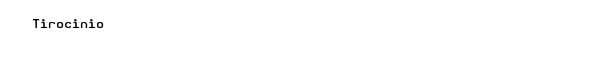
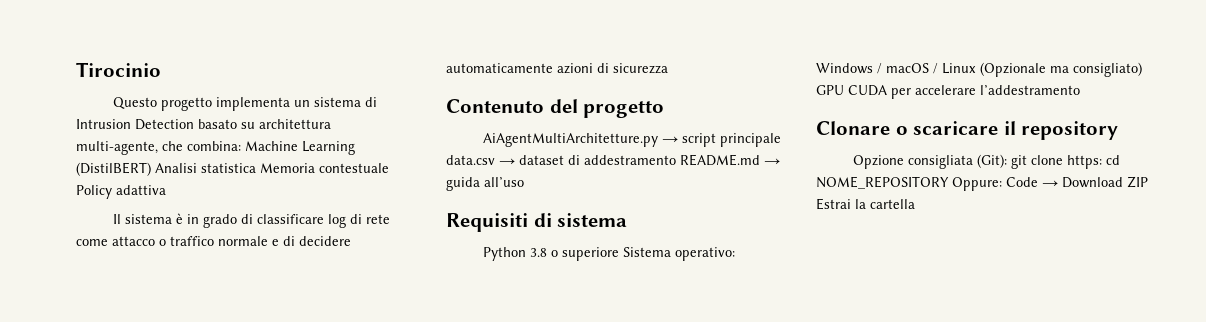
+ Questo progetto implementa un sistema di Intrusion Detection basato su architettura multi-agente, che combina: Machine Learning (DistilBERT) Analisi statistica Memoria contestuale Policy adattiva
+ Il sistema è in grado di classificare log di rete come attacco o traffico normale e di decidere automaticamente azioni di sicurezza
+ Contenuto del progetto
+ AiAgentMultiArchitetture.py → script principale data.csv → dataset di addestramento README.md → guida all’uso
+ Requisiti di sistema
+ Python 3.8 o superiore Sistema operativo: Windows / macOS / Linux (Opzionale ma consigliato) GPU CUDA per accelerare l’addestramento
+ Clonare o scaricare il repository
+ Opzione consigliata (Git): git clone https: cd NOME_REPOSITORY Oppure: Code → Download ZIP Estrai la cartella

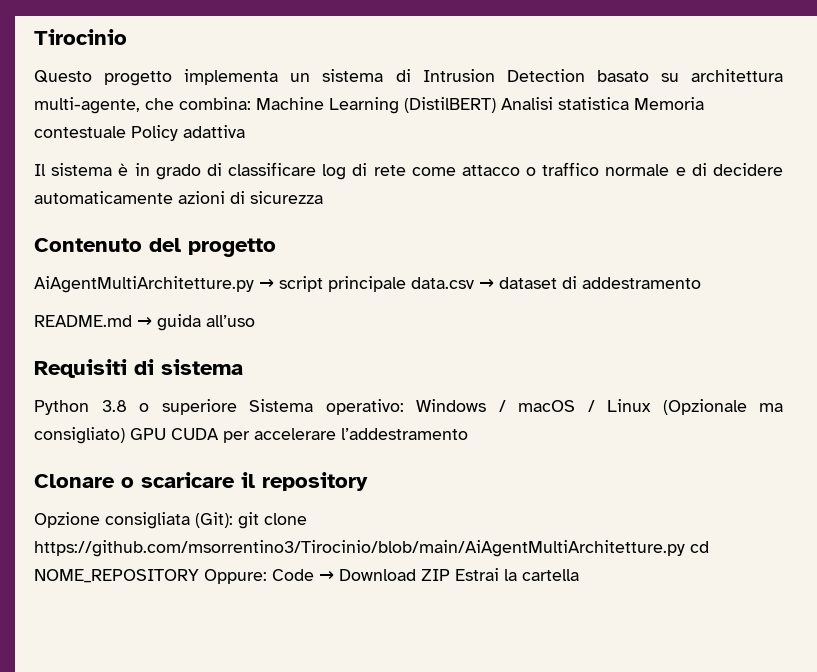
- AiAgentMultiArchitetture.py → script principale data.csv → dataset di addestramento README.md → guida all’uso
+ AiAgentMultiArchitetture.py → script principale data.csv → dataset di addestramento
+ README.md → guida all’uso
- Opzione consigliata (Git): git clone https: cd NOME_REPOSITORY Oppure: Code → Download ZIP Estrai la cartella
+ Opzione consigliata (Git): git clone https://github.com/msorrentino3/Tirocinio/blob/main/AiAgentMultiArchitetture.py cd NOME_REPOSITORY Oppure: Code → Download ZIP Estrai la cartella

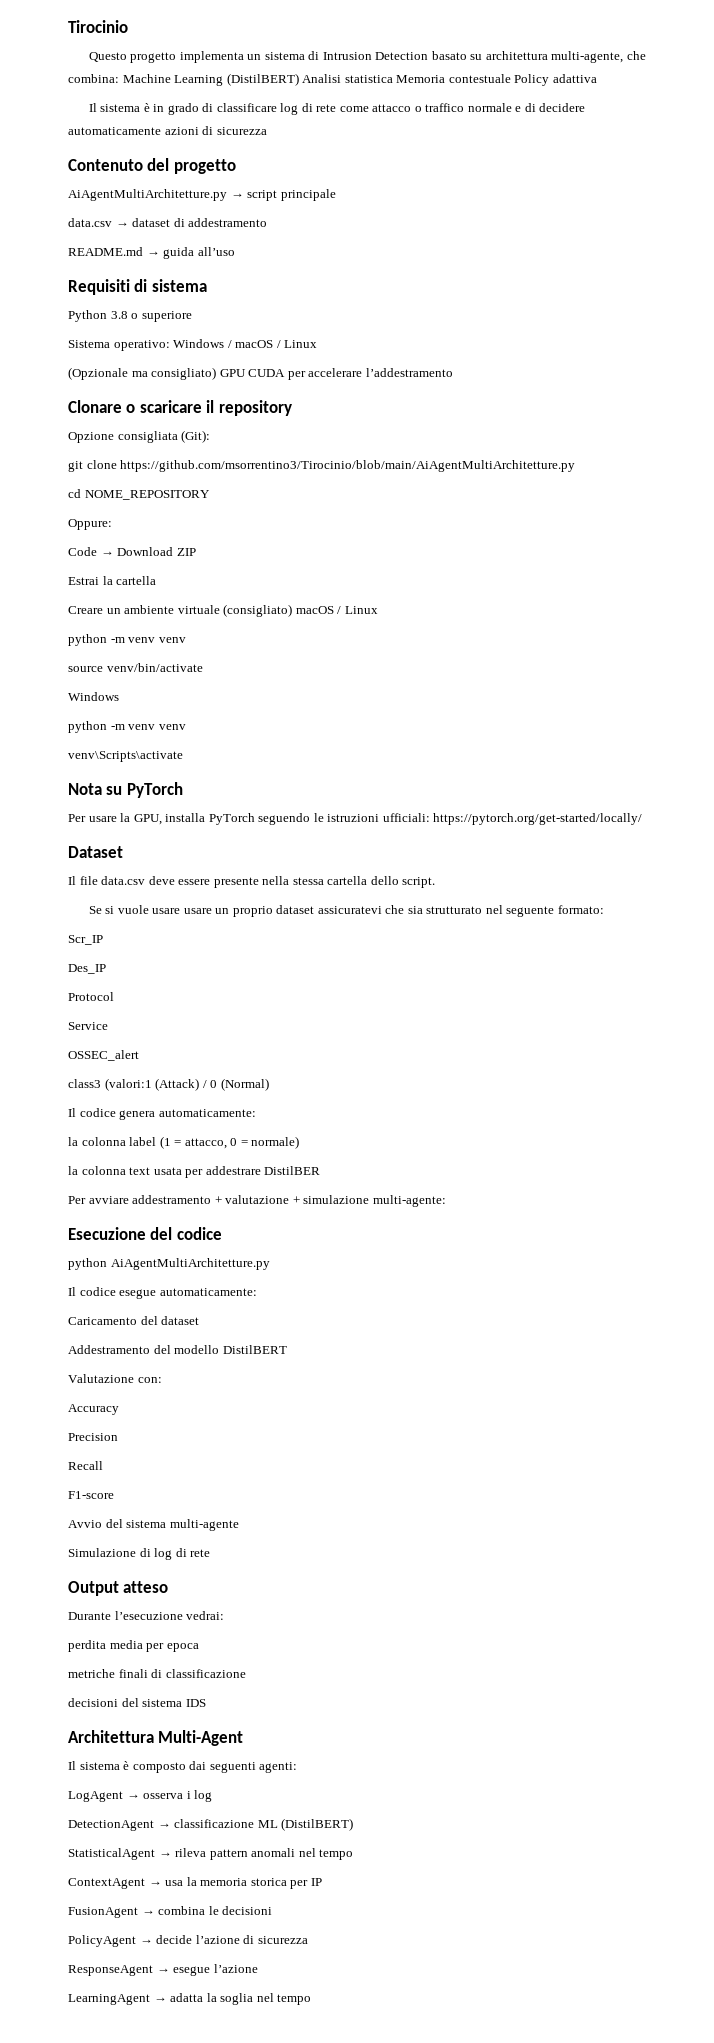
- AiAgentMultiArchitetture.py → script principale data.csv → dataset di addestramento
+ AiAgentMultiArchitetture.py → script principale
+ data.csv → dataset di addestramento
- Python 3.8 o superiore Sistema operativo: Windows / macOS / Linux (Opzionale ma consigliato) GPU CUDA per accelerare l’addestramento
+ Python 3.8 o superiore
+ Sistema operativo: Windows / macOS / Linux
+ (Opzionale ma consigliato) GPU CUDA per accelerare l’addestramento
- Opzione consigliata (Git): git clone https://github.com/msorrentino3/Tirocinio/blob/main/AiAgentMultiArchitetture.py cd NOME_REPOSITORY Oppure: Code → Download ZIP Estrai la cartella
+ Opzione consigliata (Git):
+ git clone https://github.com/msorrentino3/Tirocinio/blob/main/AiAgentMultiArchitetture.py
+ cd NOME_REPOSITORY
+ Oppure:
+ Code → Download ZIP
+ Estrai la cartella
+ Creare un ambiente virtuale (consigliato) macOS / Linux
+ python -m venv venv
+ source venv/bin/activate
+ Windows
+ python -m venv venv
+ venv\Scripts\activate
+ Nota su PyTorch
+ Per usare la GPU, installa PyTorch seguendo le istruzioni ufficiali: https://pytorch.org/get-started/locally/
+ Dataset
+ Il file data.csv deve essere presente nella stessa cartella dello script.
+ Se si vuole usare usare un proprio dataset assicuratevi che sia strutturato nel seguente formato:
+ Scr_IP
+ Des_IP
+ Protocol
+ Service
+ OSSEC_alert
+ class3 (valori:1 (Attack) / 0 (Normal)
+ Il codice genera automaticamente:
+ la colonna label (1 = attacco, 0 = normale)
+ la colonna text usata per addestrare DistilBER
+ Per avviare addestramento + valutazione + simulazione multi-agente:
+ Esecuzione del codice
+ python AiAgentMultiArchitetture.py
+ Il codice esegue automaticamente:
+ Caricamento del dataset
+ Addestramento del modello DistilBERT
+ Valutazione con:
+ Accuracy
+ Precision
+ Recall
+ F1-score
+ Avvio del sistema multi-agente
+ Simulazione di log di rete
+ Output atteso
+ Durante l’esecuzione vedrai:
+ perdita media per epoca
+ metriche finali di classificazione
+ decisioni del sistema IDS
+ Architettura Multi-Agent
+ Il sistema è composto dai seguenti agenti:
+ LogAgent → osserva i log
+ DetectionAgent → classificazione ML (DistilBERT)
+ StatisticalAgent → rileva pattern anomali nel tempo
+ ContextAgent → usa la memoria storica per IP
+ FusionAgent → combina le decisioni
+ PolicyAgent → decide l’azione di sicurezza
+ ResponseAgent → esegue l’azione
+ LearningAgent → adatta la soglia nel tempo

